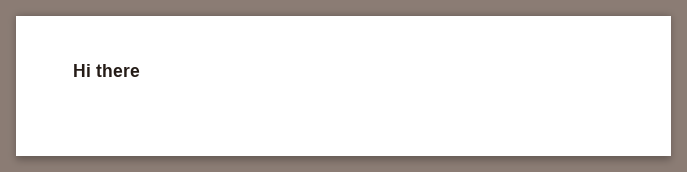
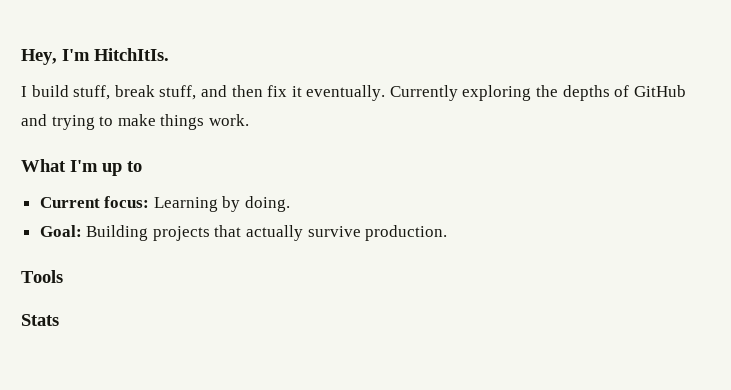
- Hi there
+ Hey, I'm HitchItIs.
+ I build stuff, break stuff, and then fix it eventually. Currently exploring the depths of GitHub and trying to make things work.
+ What I'm up to
+ Current focus: Learning by doing.
+ Goal: Building projects that actually survive production.
+ Tools
+ Stats

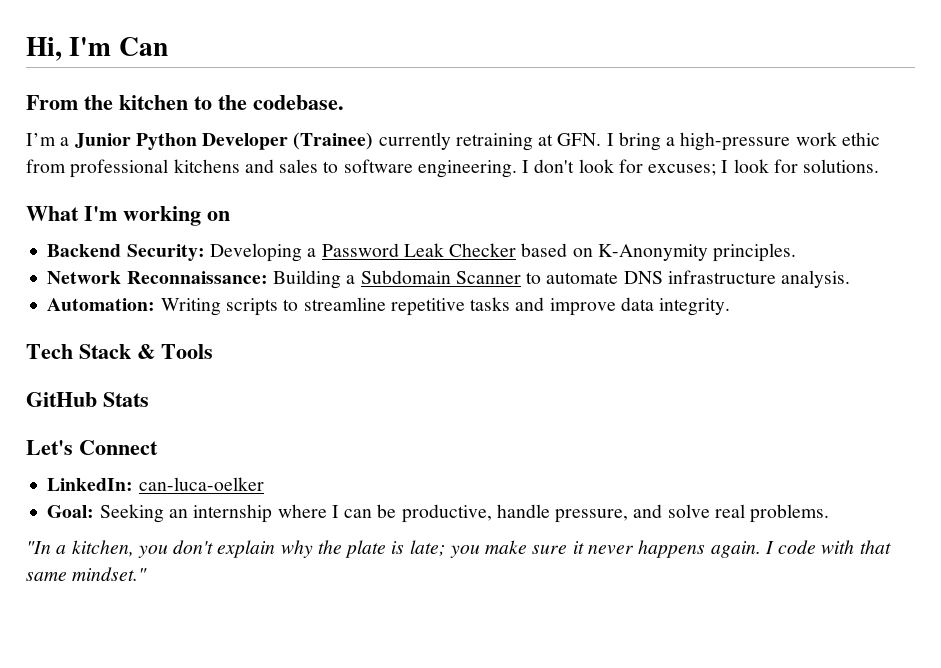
- Hey, I'm HitchItIs.
- I build stuff, break stuff, and then fix it eventually. Currently exploring the depths of GitHub and trying to make things work.
- What I'm up to
- Current focus: Learning by doing.
- Goal: Building projects that actually survive production.
- Tools
- Stats
+ Hi, I'm Can
+ From the kitchen to the codebase.
+ I’m a Junior Python Developer (Trainee) currently retraining at GFN. I bring a high-pressure work ethic from professional kitchens and sales to software engineering. I don't look for excuses; I look for solutions.
+ What I'm working on
+ Backend Security: Developing a Password Leak Checker based on K-Anonymity principles.
+ Network Reconnaissance: Building a Subdomain Scanner to automate DNS infrastructure analysis.
+ Automation: Writing scripts to streamline repetitive tasks and improve data integrity.
+ Tech Stack & Tools
+ GitHub Stats
+ Let's Connect
+ LinkedIn: can-luca-oelker
+ Goal: Seeking an internship where I can be productive, handle pressure, and solve real problems.
+ "In a kitchen, you don't explain why the plate is late; you make sure it never happens again. I code with that same mindset."

